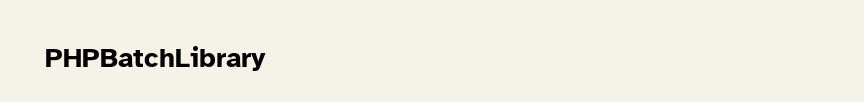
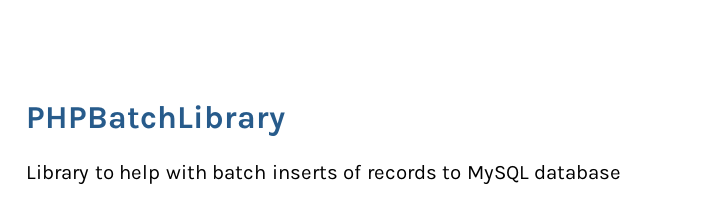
+ Library to help with batch inserts of records to MySQL database

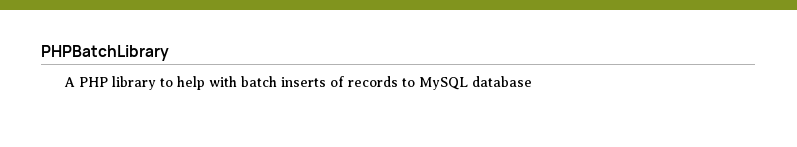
- Library to help with batch inserts of records to MySQL database
+ A PHP library to help with batch inserts of records to MySQL database

